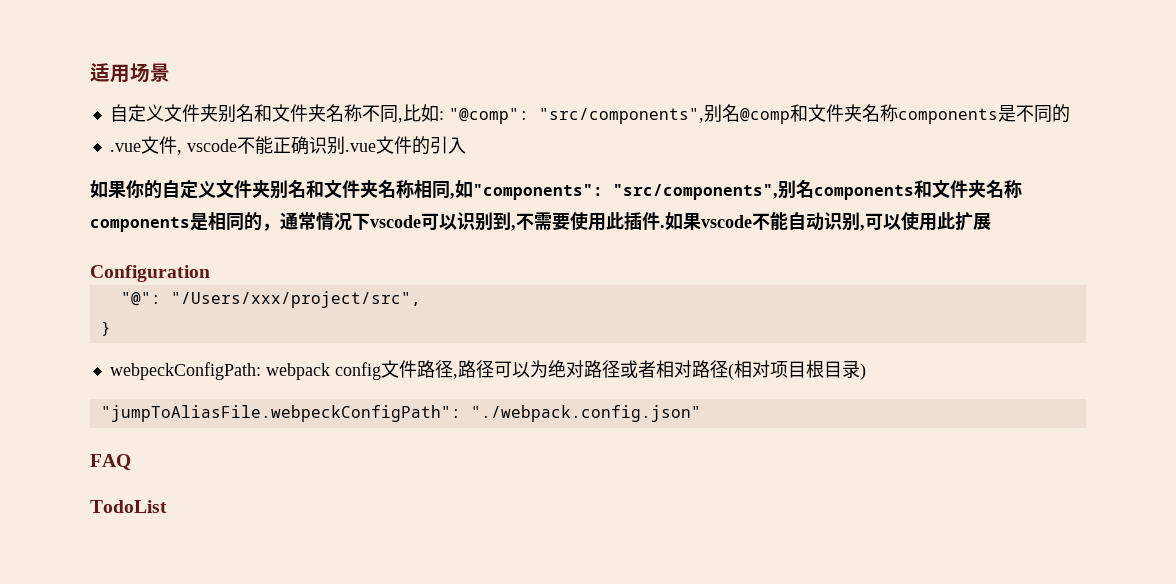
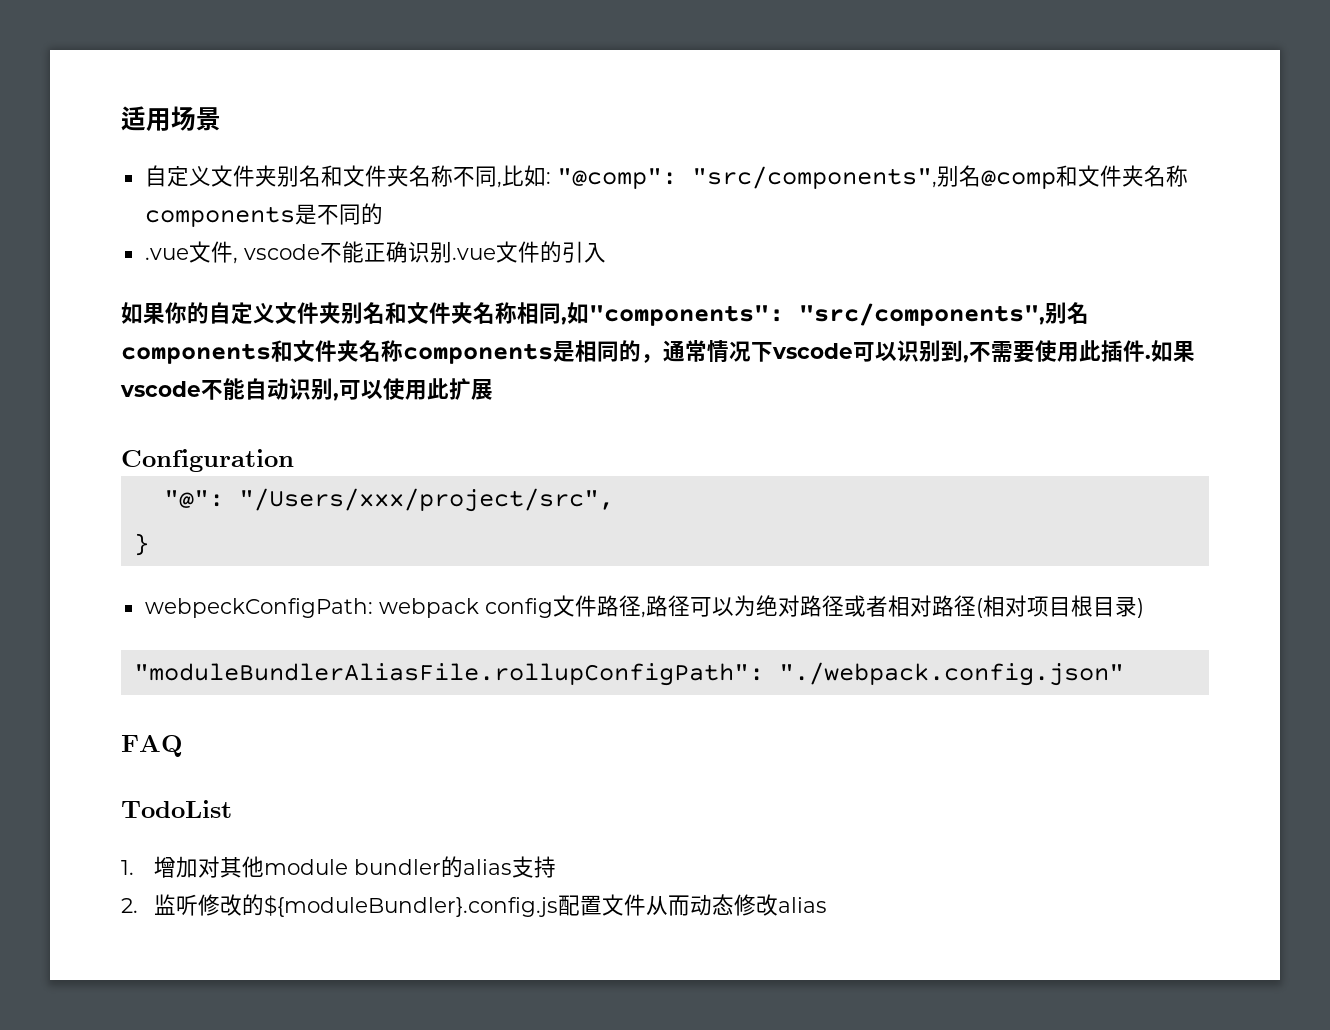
- "jumpToAliasFile.webpeckConfigPath": "./webpack.config.json"
+ "moduleBundlerAliasFile.rollupConfigPath": "./webpack.config.json"
+ 1.增加对其他module bundler的alias支持
+ 2.监听修改的${moduleBundler}.config.js配置文件从而动态修改alias

